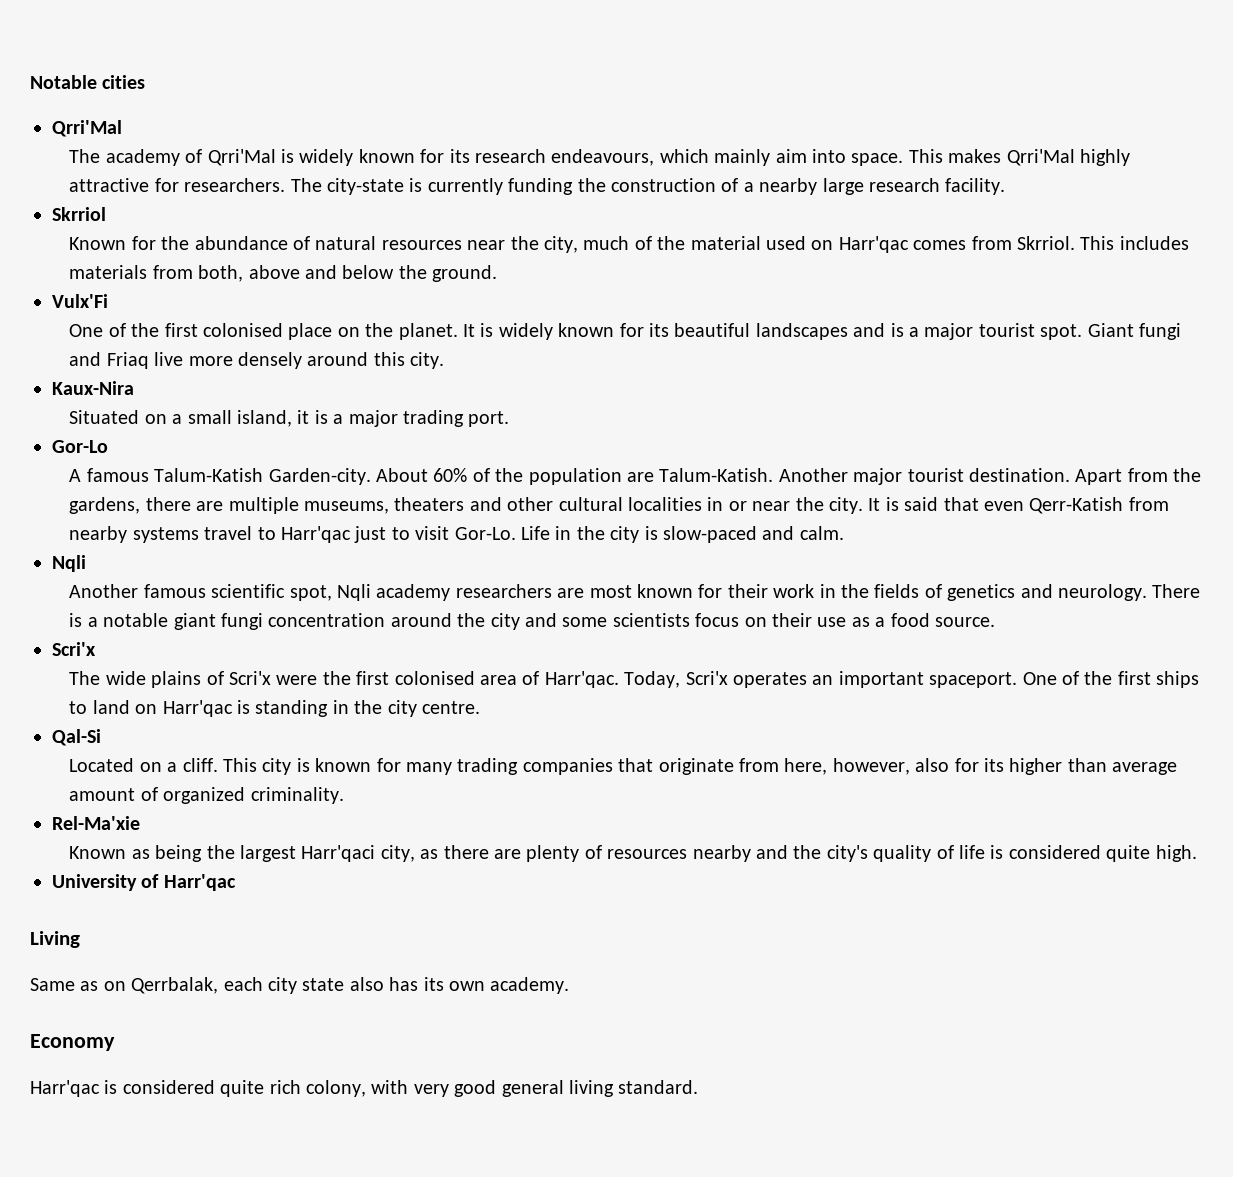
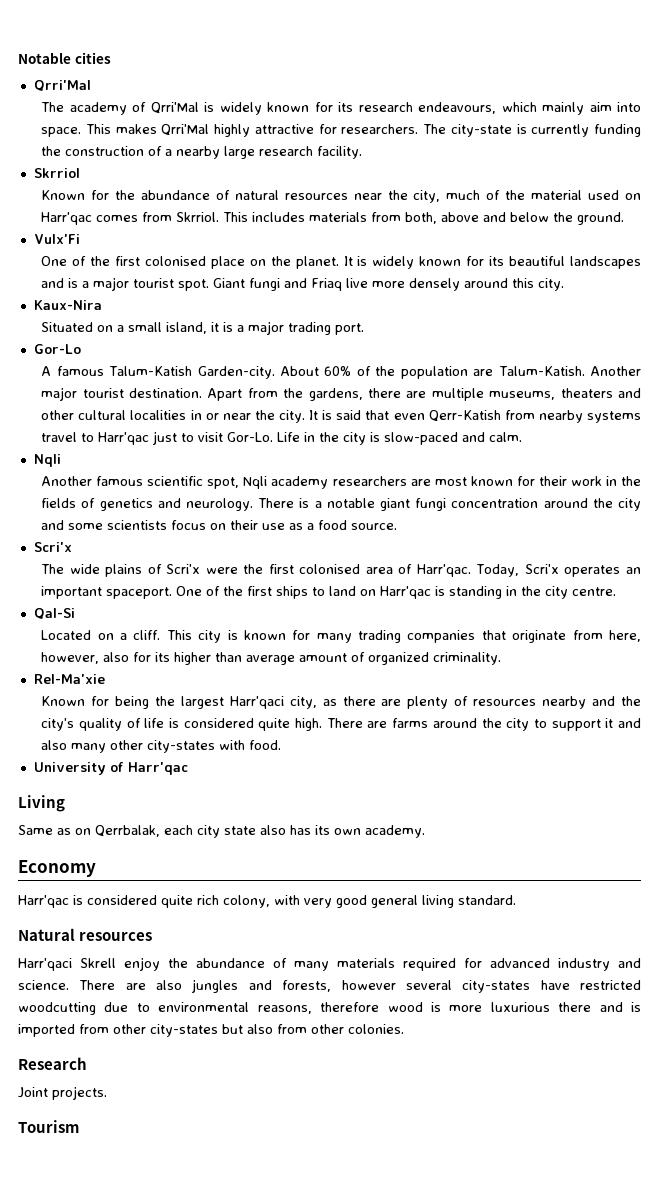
- Known as being the largest Harr'qaci city, as there are plenty of resources nearby and the city's quality of life is considered quite high.
+ Known for being the largest Harr'qaci city, as there are plenty of resources nearby and the city's quality of life is considered quite high. There are farms around the city to support it and also many other city-states with food.
+ Natural resources
+ Harr'qaci Skrell enjoy the abundance of many materials required for advanced industry and science. There are also jungles and forests, however several city-states have restricted woodcutting due to environmental reasons, therefore wood is more luxurious there and is imported from other city-states but also from other colonies.
+ Research
+ Joint projects.
+ Tourism

